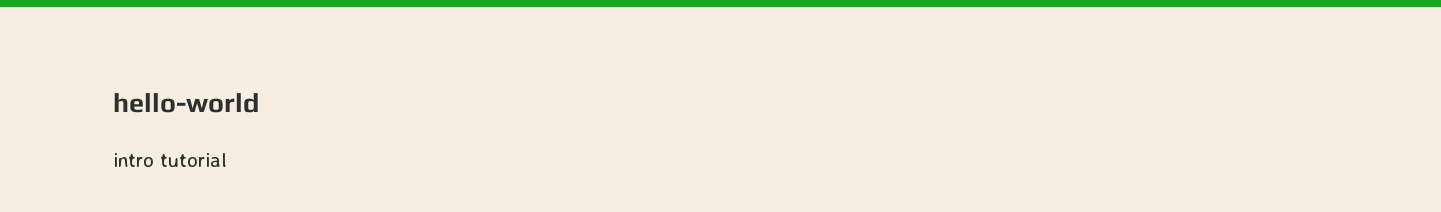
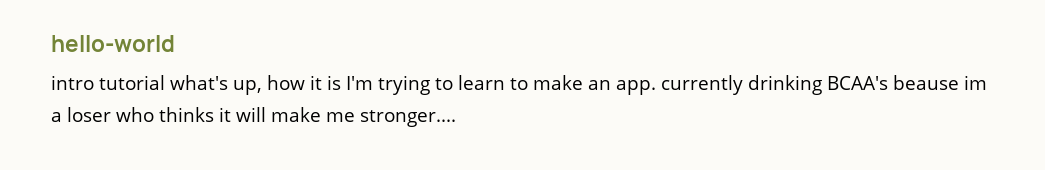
- intro tutorial
+ intro tutorial what's up, how it is I'm trying to learn to make an app. currently drinking BCAA's beause im a loser who thinks it will make me stronger....

